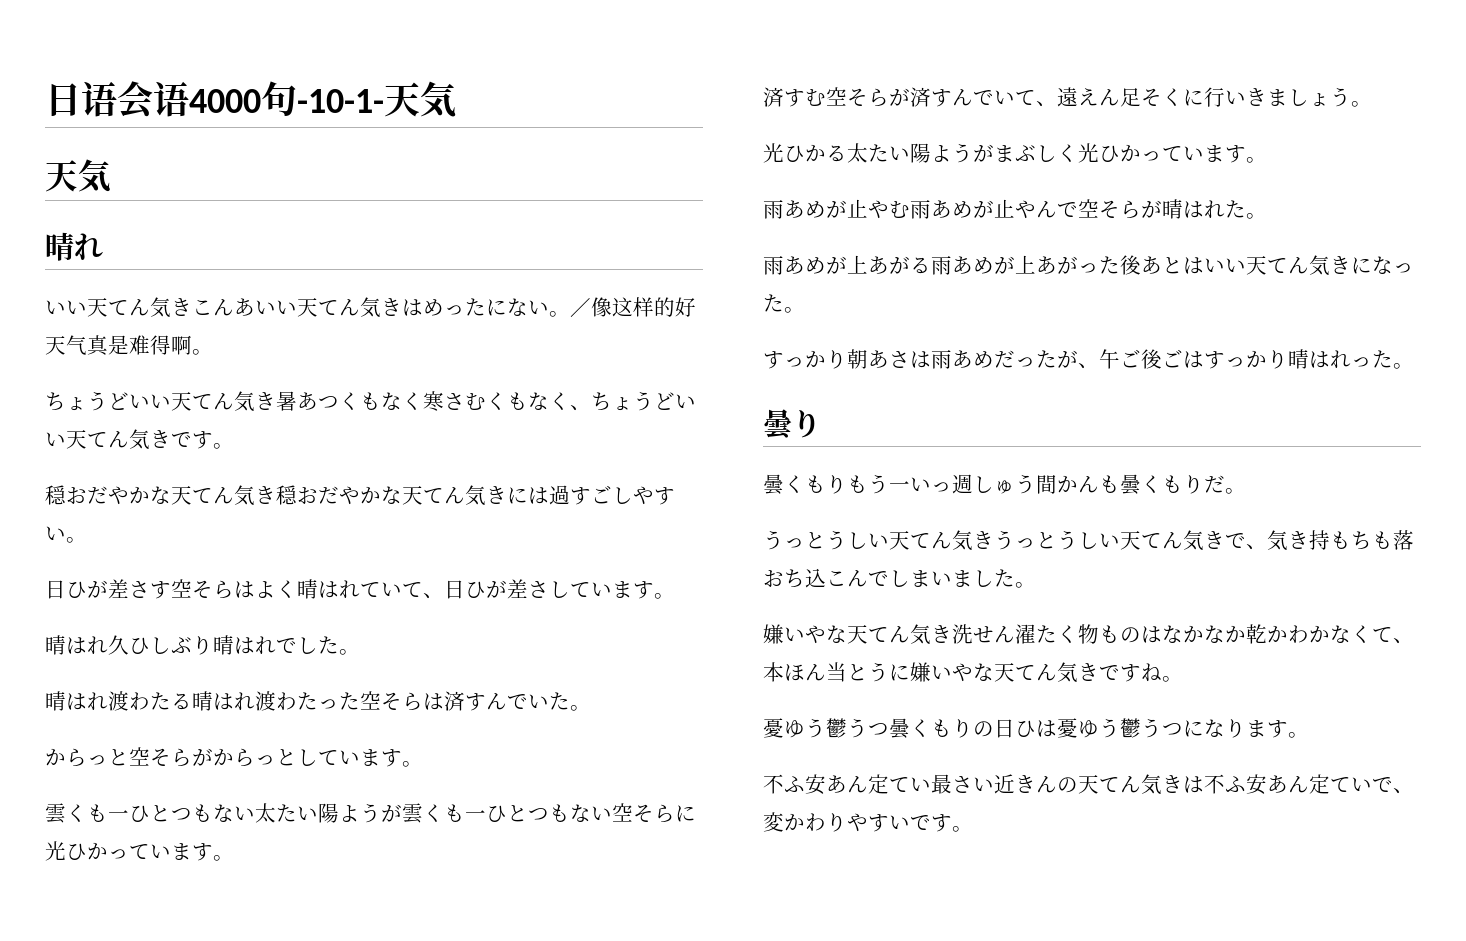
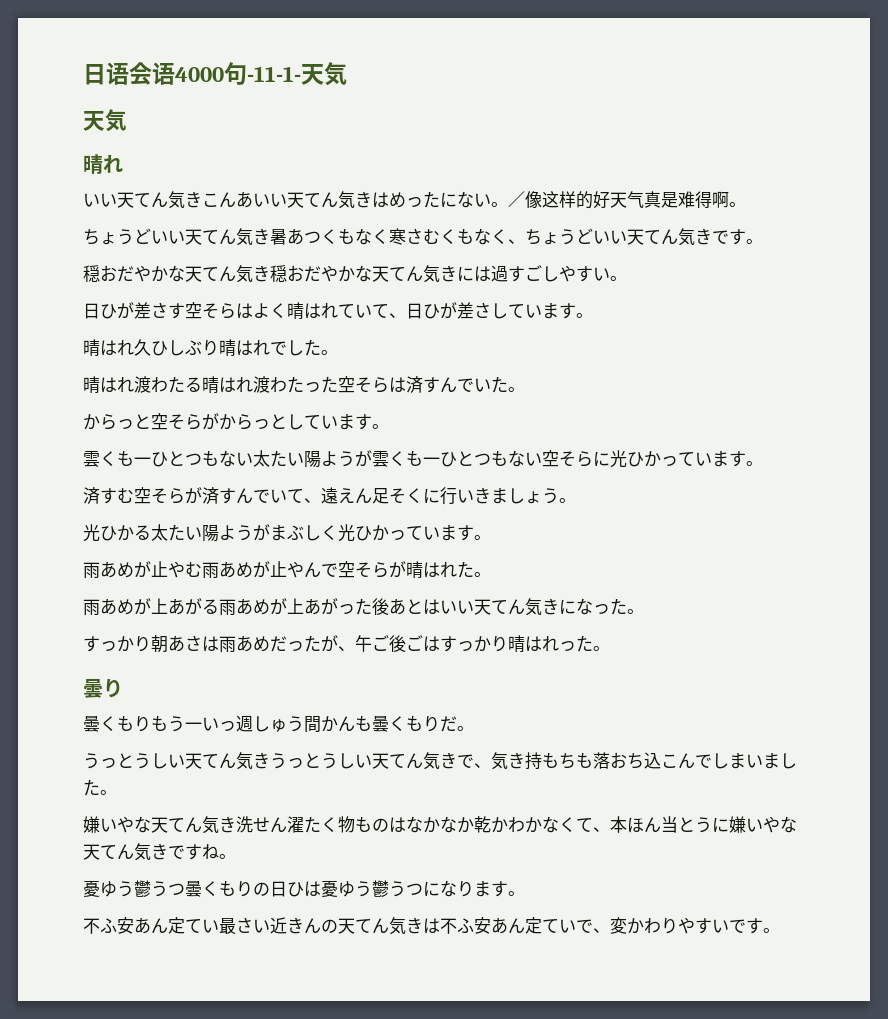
- 日语会语4000句-10-1-天気
+ 日语会语4000句-11-1-天気

